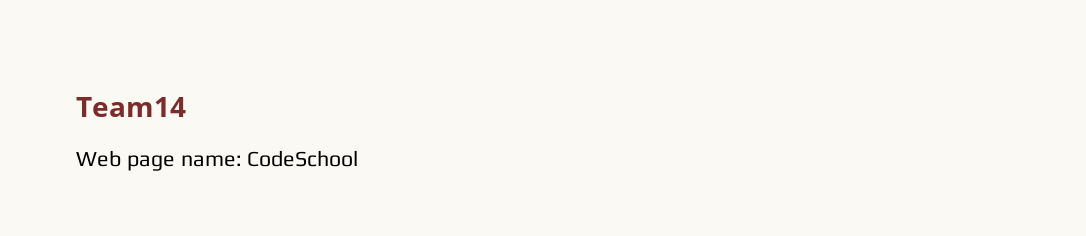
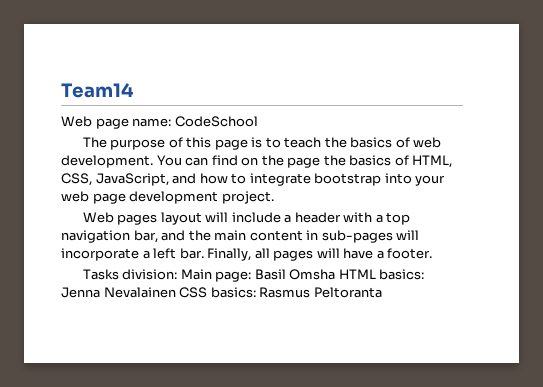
+ The purpose of this page is to teach the basics of web development. You can find on the page the basics of HTML, CSS, JavaScript, and how to integrate bootstrap into your web page development project.
+ Web pages layout will include a header with a top navigation bar, and the main content in sub-pages will incorporate a left bar. Finally, all pages will have a footer.
+ Tasks division: Main page: Basil Omsha HTML basics: Jenna Nevalainen CSS basics: Rasmus Peltoranta

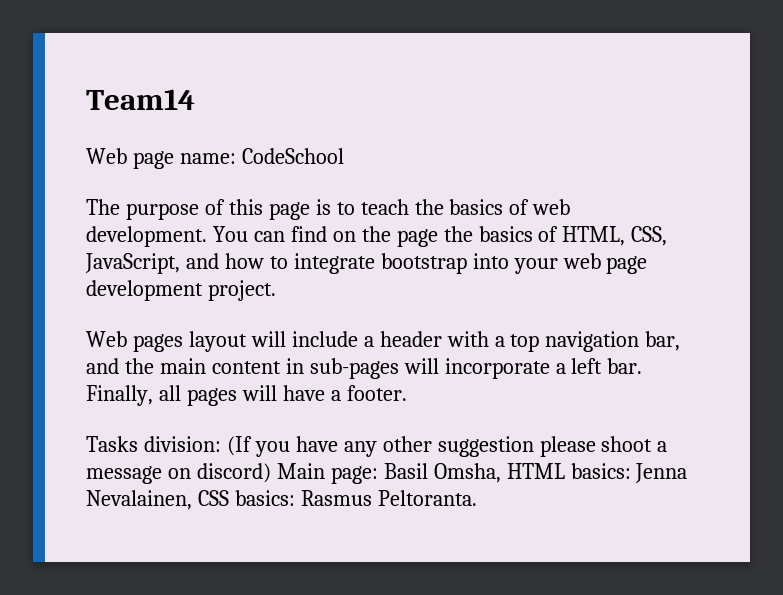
- Tasks division: Main page: Basil Omsha HTML basics: Jenna Nevalainen CSS basics: Rasmus Peltoranta
+ Tasks division: (If you have any other suggestion please shoot a message on discord) Main page: Basil Omsha, HTML basics: Jenna Nevalainen, CSS basics: Rasmus Peltoranta.

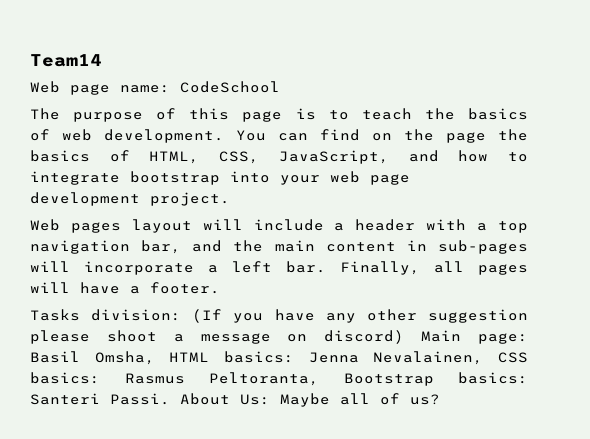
- Tasks division: (If you have any other suggestion please shoot a message on discord) Main page: Basil Omsha, HTML basics: Jenna Nevalainen, CSS basics: Rasmus Peltoranta.
+ Tasks division: (If you have any other suggestion please shoot a message on discord) Main page: Basil Omsha, HTML basics: Jenna Nevalainen, CSS basics: Rasmus Peltoranta, Bootstrap basics: Santeri Passi. About Us: Maybe all of us?

